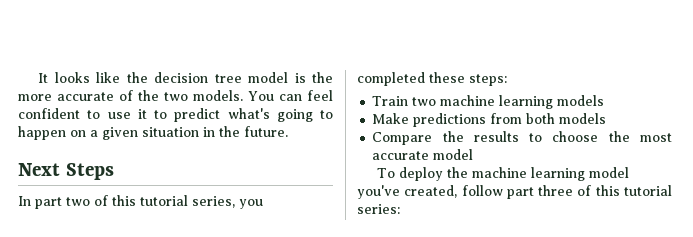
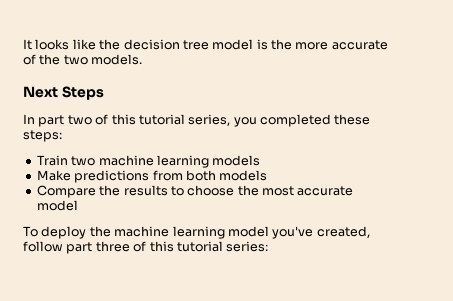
- You can feel confident to use it to predict what's going to happen on a given situation in the future.

